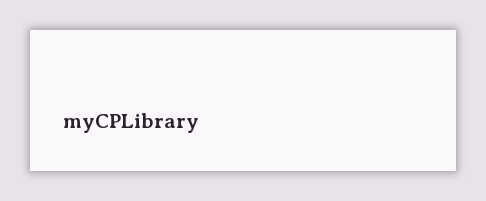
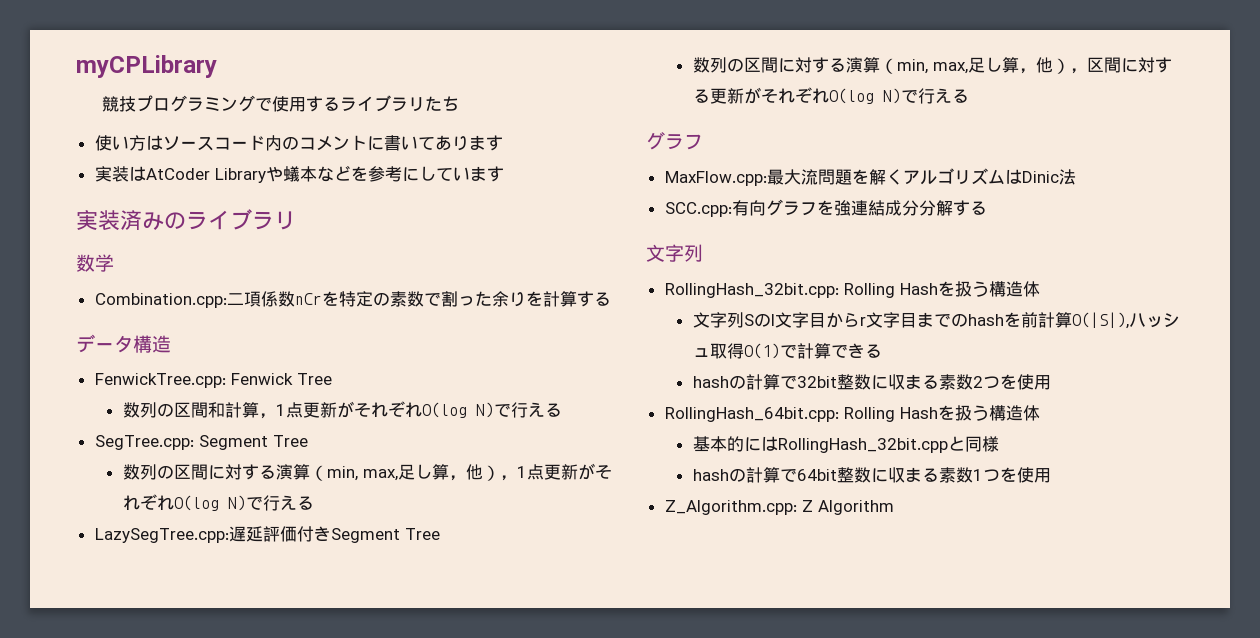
+ 競技プログラミングで使用するライブラリたち
+ 使い方はソースコード内のコメントに書いてあります
+ 実装はAtCoder Libraryや蟻本などを参考にしています
+ 実装済みのライブラリ
+ 数学
+ Combination.cpp:二項係数nCrを特定の素数で割った余りを計算する
+ データ構造
+ FenwickTree.cpp: Fenwick Tree
+ 数列の区間和計算，1点更新がそれぞれO(log N)で行える
+ SegTree.cpp: Segment Tree
+ 数列の区間に対する演算（min, max,足し算，他），1点更新がそれぞれO(log N)で行える
+ LazySegTree.cpp:遅延評価付きSegment Tree
+ 数列の区間に対する演算（min, max,足し算，他），区間に対する更新がそれぞれO(log N)で行える
+ グラフ
+ MaxFlow.cpp:最大流問題を解くアルゴリズムはDinic法
+ SCC.cpp:有向グラフを強連結成分分解する
+ 文字列
+ RollingHash_32bit.cpp: Rolling Hashを扱う構造体
+ 文字列Sのl文字目からr文字目までのhashを前計算O(|S|),ハッシュ取得O(1)で計算できる
+ hashの計算で32bit整数に収まる素数2つを使用
+ RollingHash_64bit.cpp: Rolling Hashを扱う構造体
+ 基本的にはRollingHash_32bit.cppと同様
+ hashの計算で64bit整数に収まる素数1つを使用
+ Z_Algorithm.cpp: Z Algorithm

